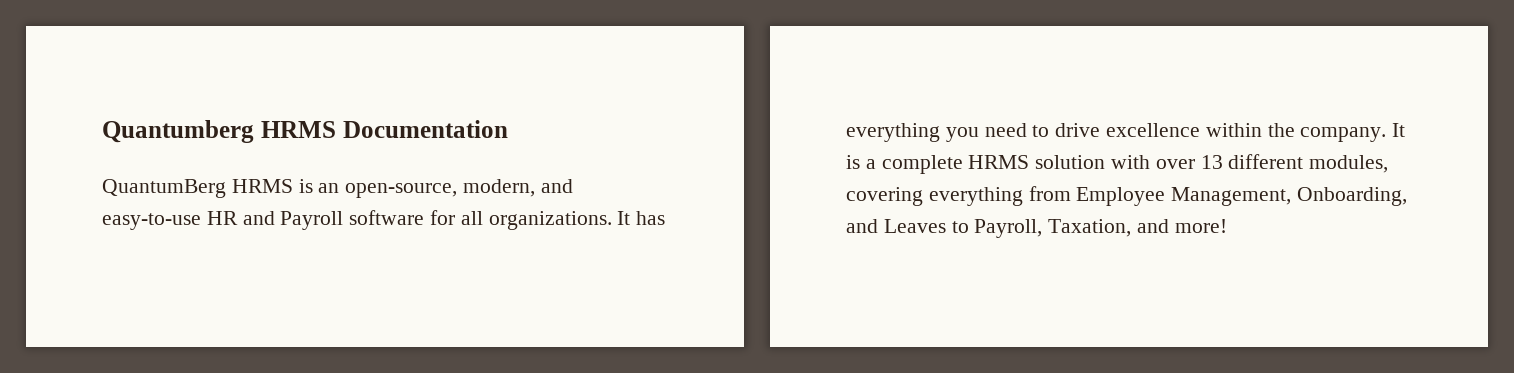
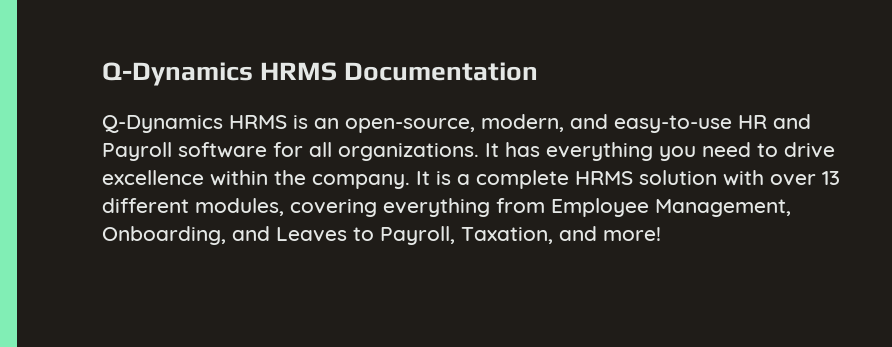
- Quantumberg HRMS Documentation
+ Q-Dynamics HRMS Documentation
- QuantumBerg HRMS is an open-source, modern, and easy-to-use HR and Payroll software for all organizations.
+ Q-Dynamics HRMS is an open-source, modern, and easy-to-use HR and Payroll software for all organizations.

